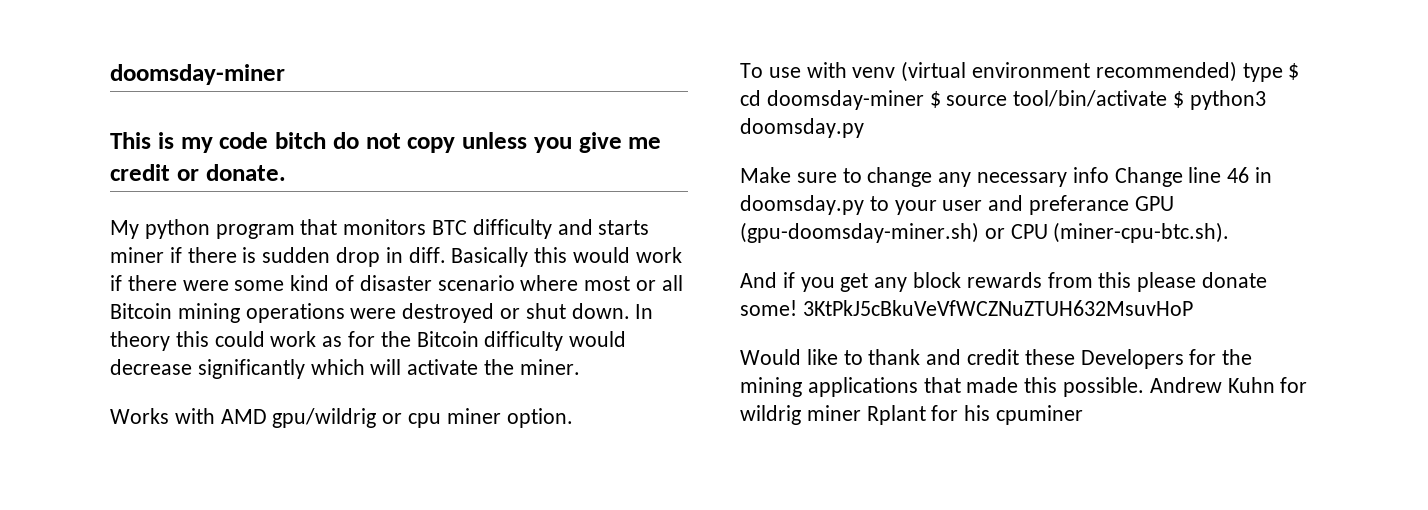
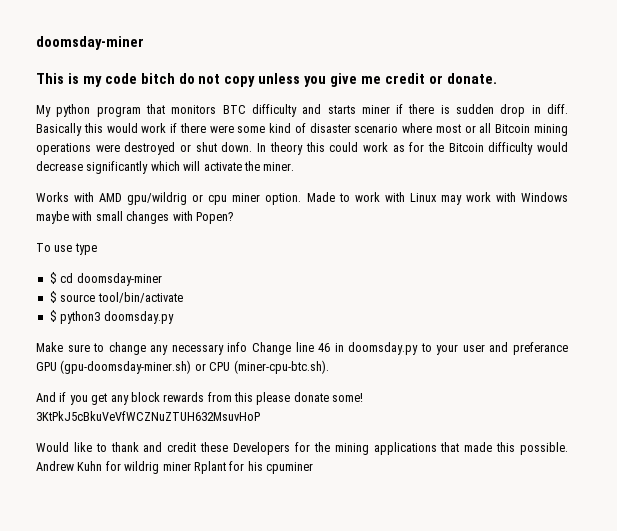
- Works with AMD gpu/wildrig or cpu miner option.
- To use with venv (virtual environment recommended) type $ cd doomsday-miner $ source tool/bin/activate $ python3 doomsday.py
+ Works with AMD gpu/wildrig or cpu miner option. Made to work with Linux may work with Windows maybe with small changes with Popen?
+ To use type
+ $ cd doomsday-miner
+ $ source tool/bin/activate
+ $ python3 doomsday.py

